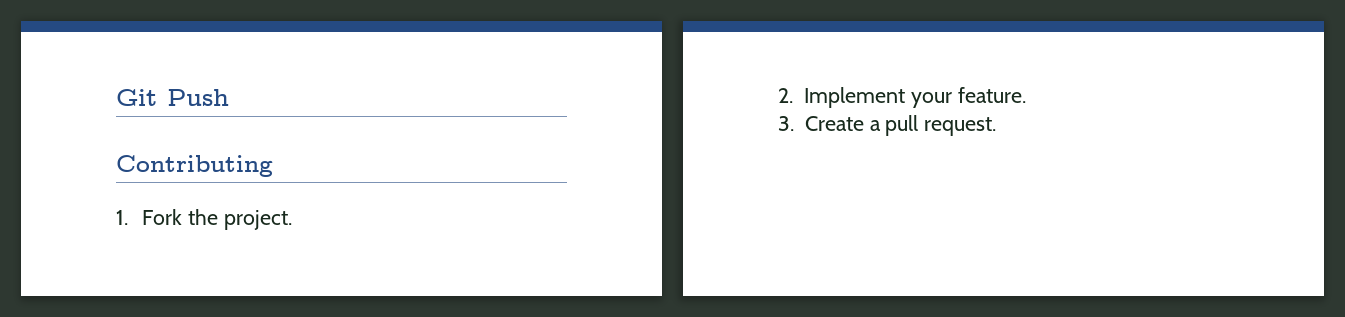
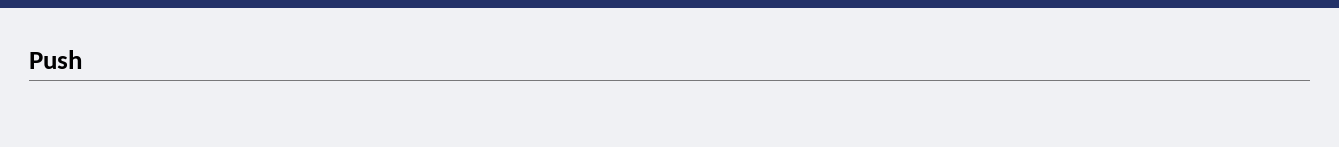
- Git Push
+ Push
- Contributing
- 1. Fork the project.
- 2. Implement your feature.
- 3. Create a pull request.

